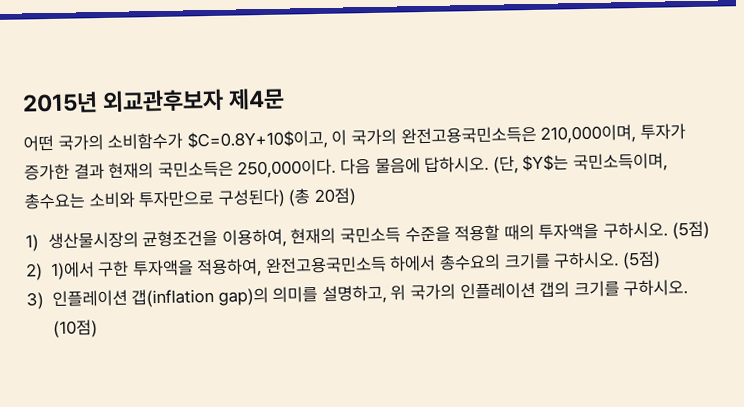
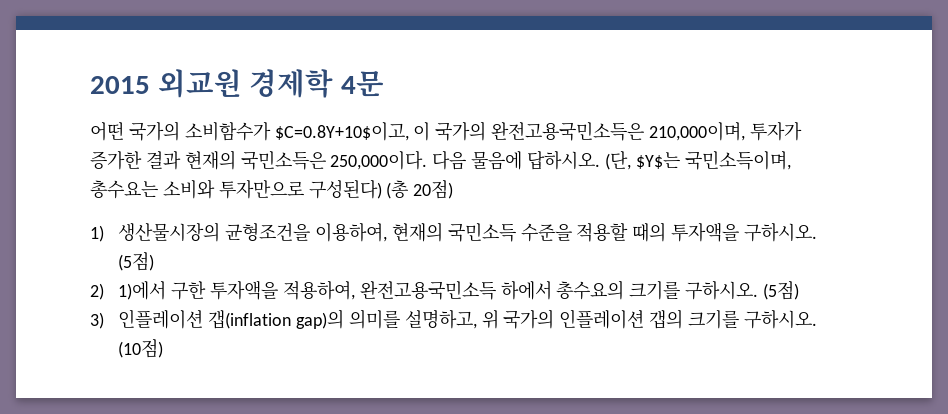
- 2015년 외교관후보자 제4문
+ 2015 외교원 경제학 4문

